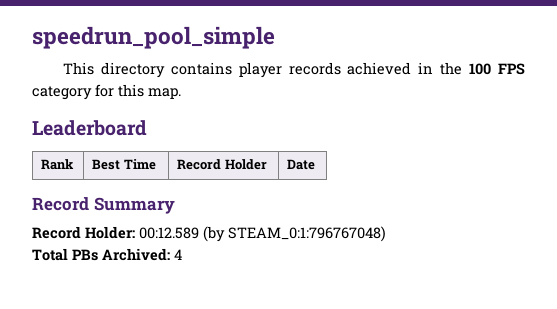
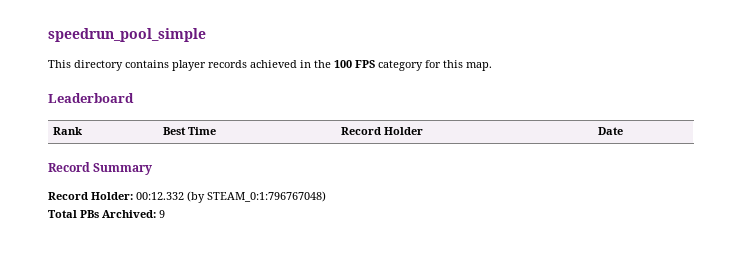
- Record Holder: 00:12.589 (by STEAM_0:1:796767048)
+ Record Holder: 00:12.332 (by STEAM_0:1:796767048)
- Total PBs Archived: 4
+ Total PBs Archived: 9

